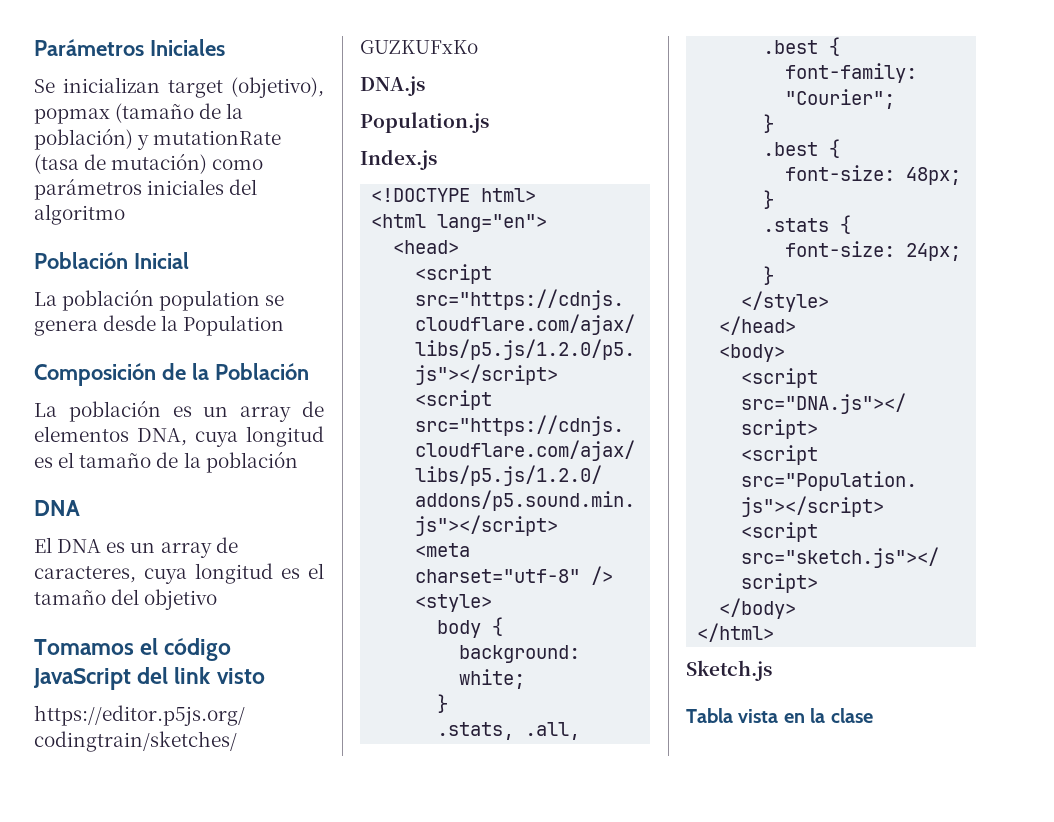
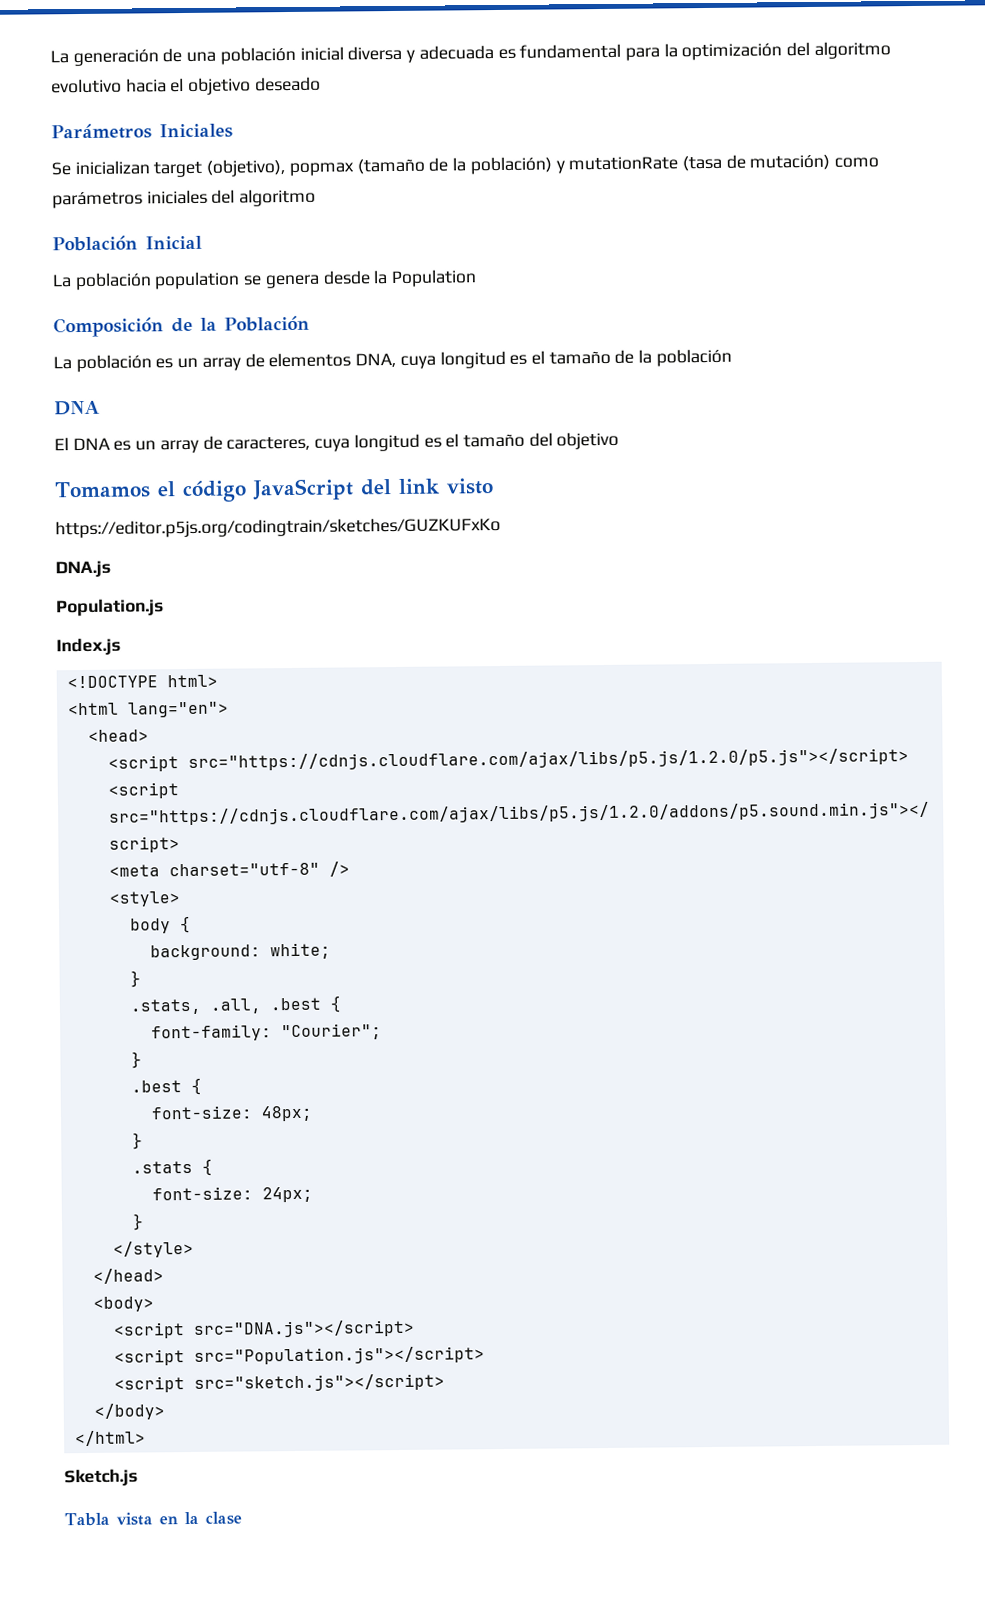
+ La generación de una población inicial diversa y adecuada es fundamental para la optimización del algoritmo evolutivo hacia el objetivo deseado

